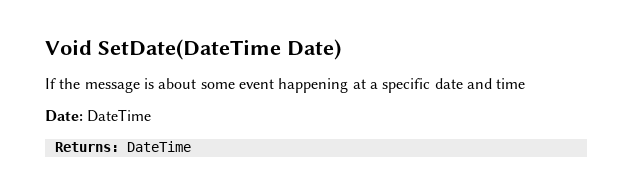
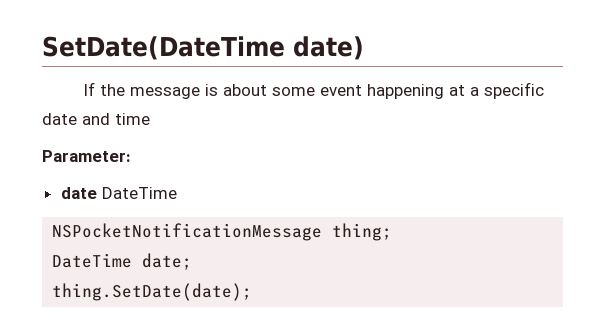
- Void SetDate(DateTime Date)
+ SetDate(DateTime date)
- Date: DateTime
+ Parameter:
+ date DateTime
- Returns: DateTime
+ NSPocketNotificationMessage thing;
+ DateTime date;
+ thing.SetDate(date);

